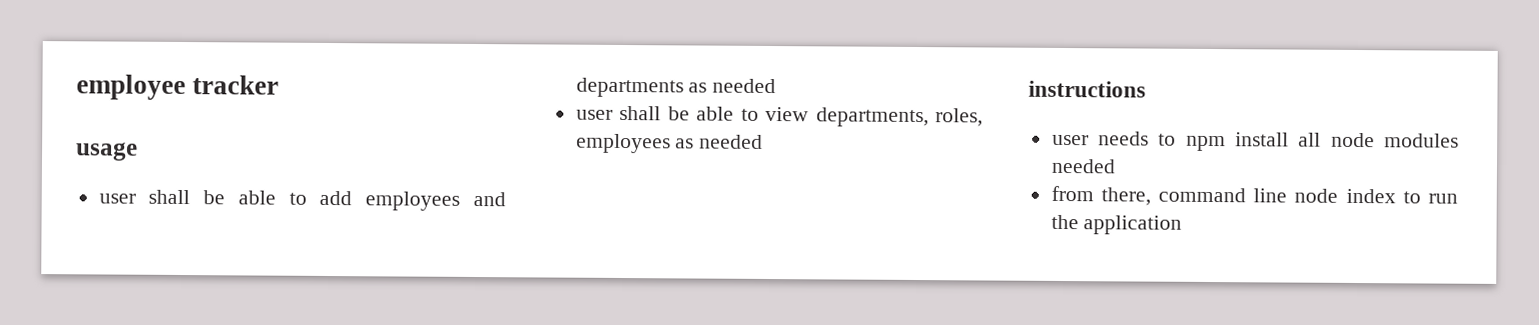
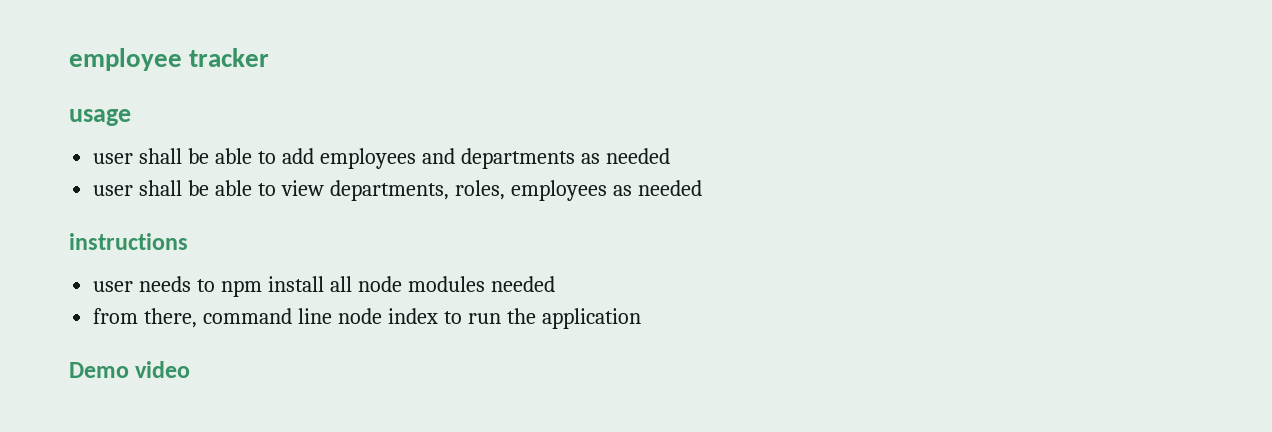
+ Demo video

